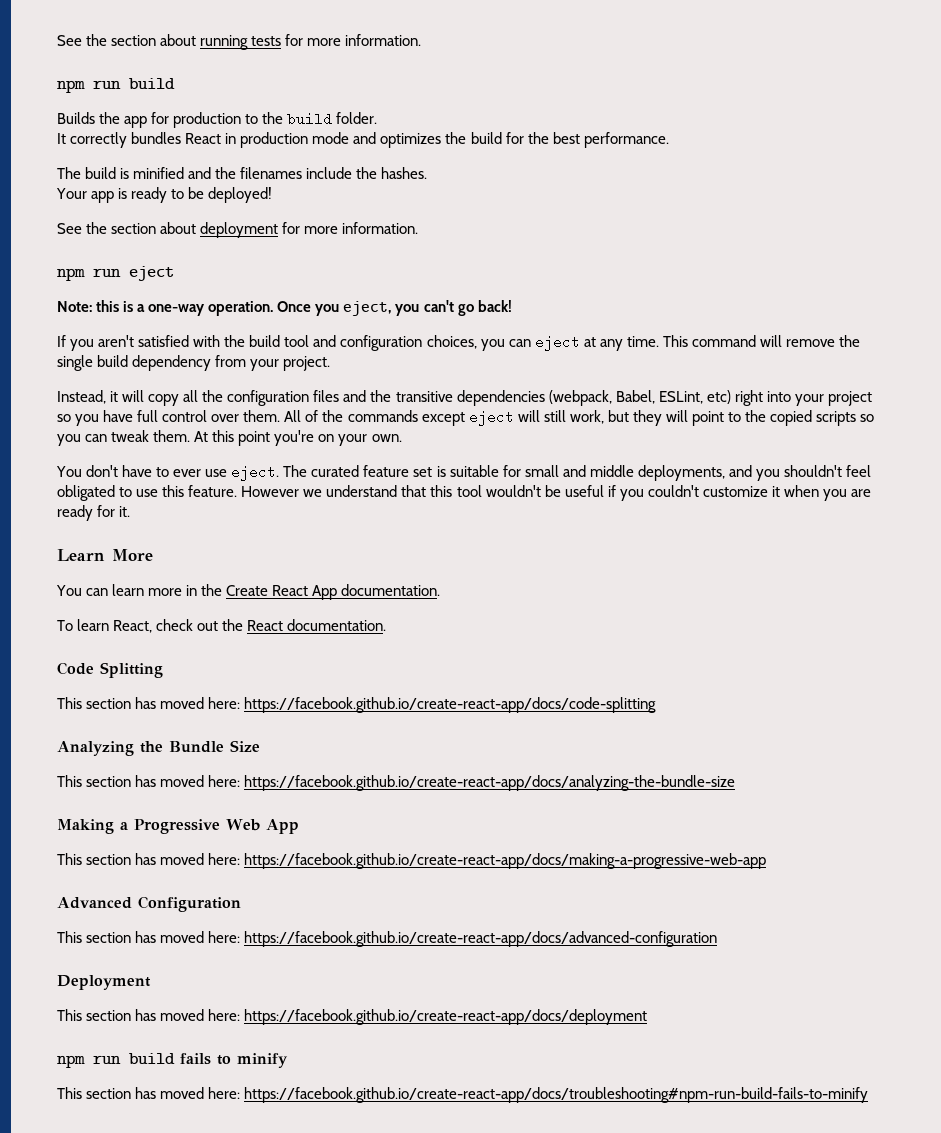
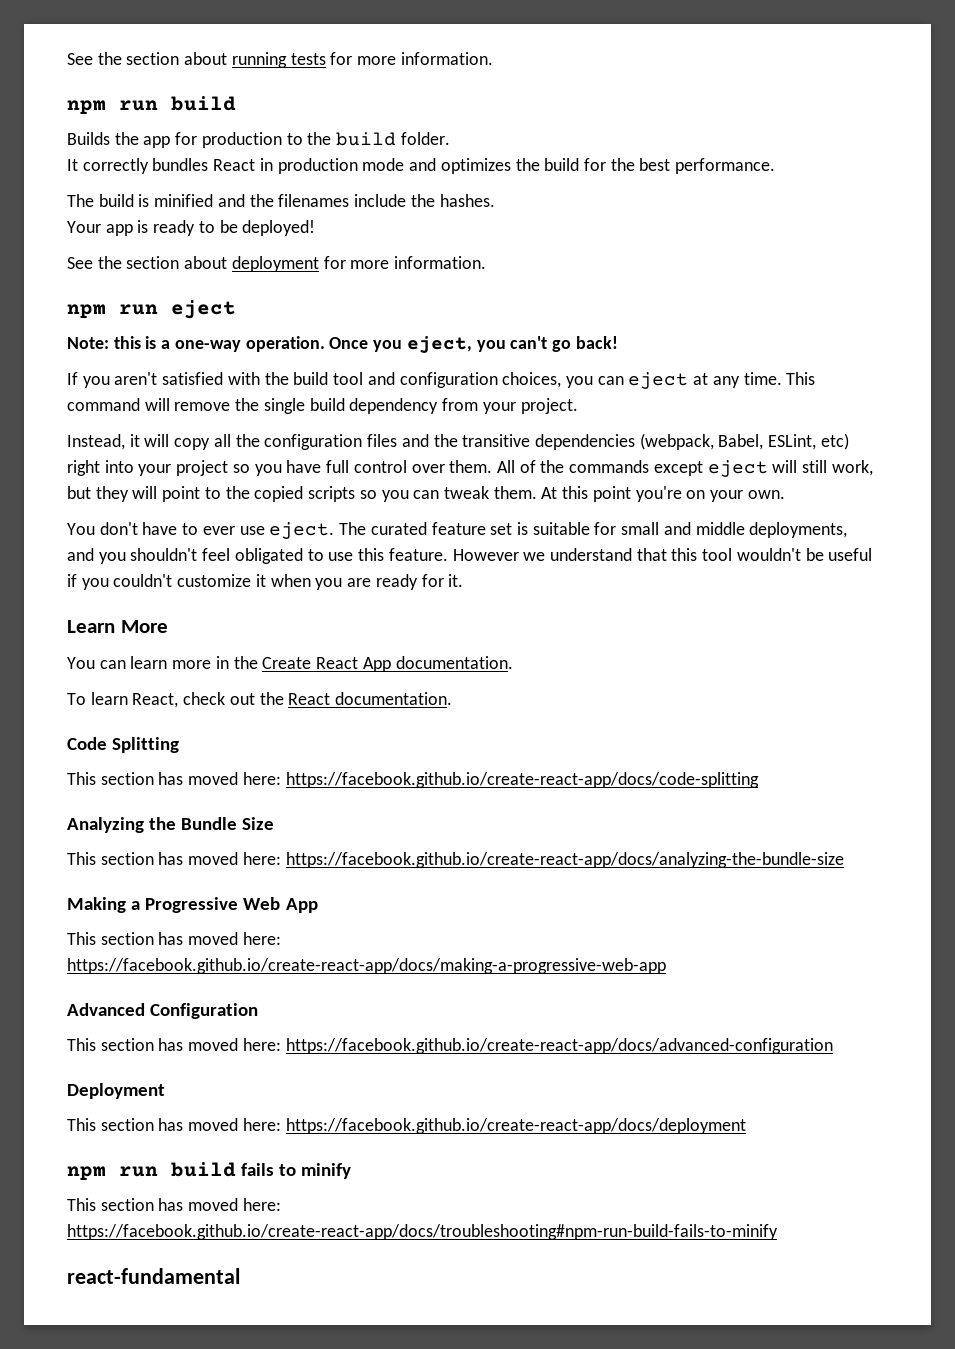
+ react-fundamental

